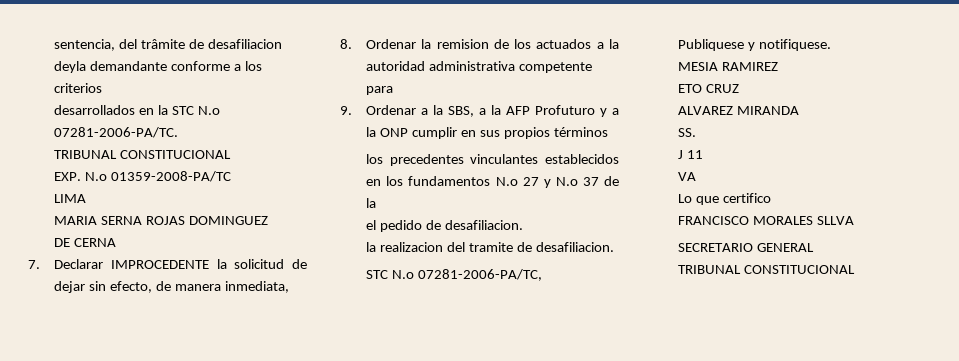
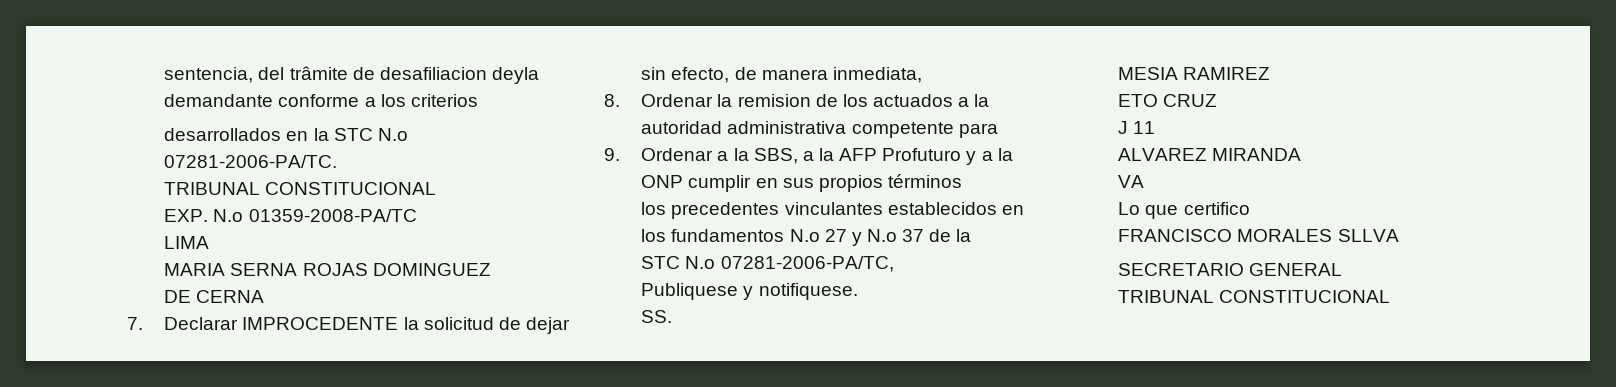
- el pedido de desafiliacion.
- la realizacion del tramite de desafiliacion.
+ SS.
+ J 11
- SS.
- J 11

